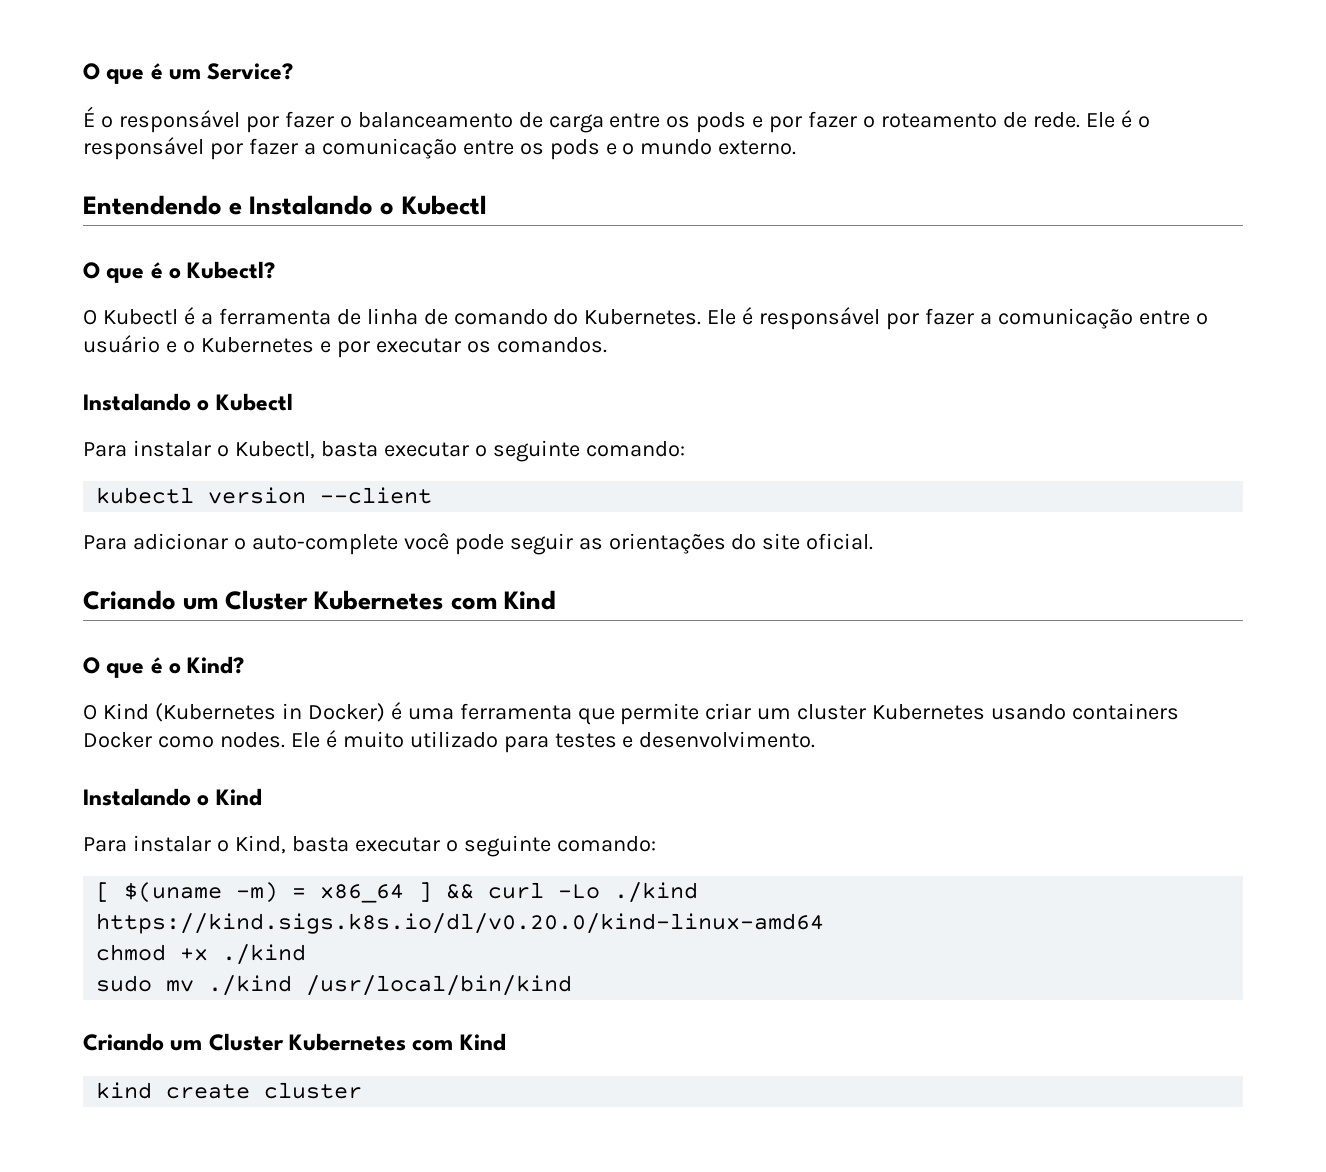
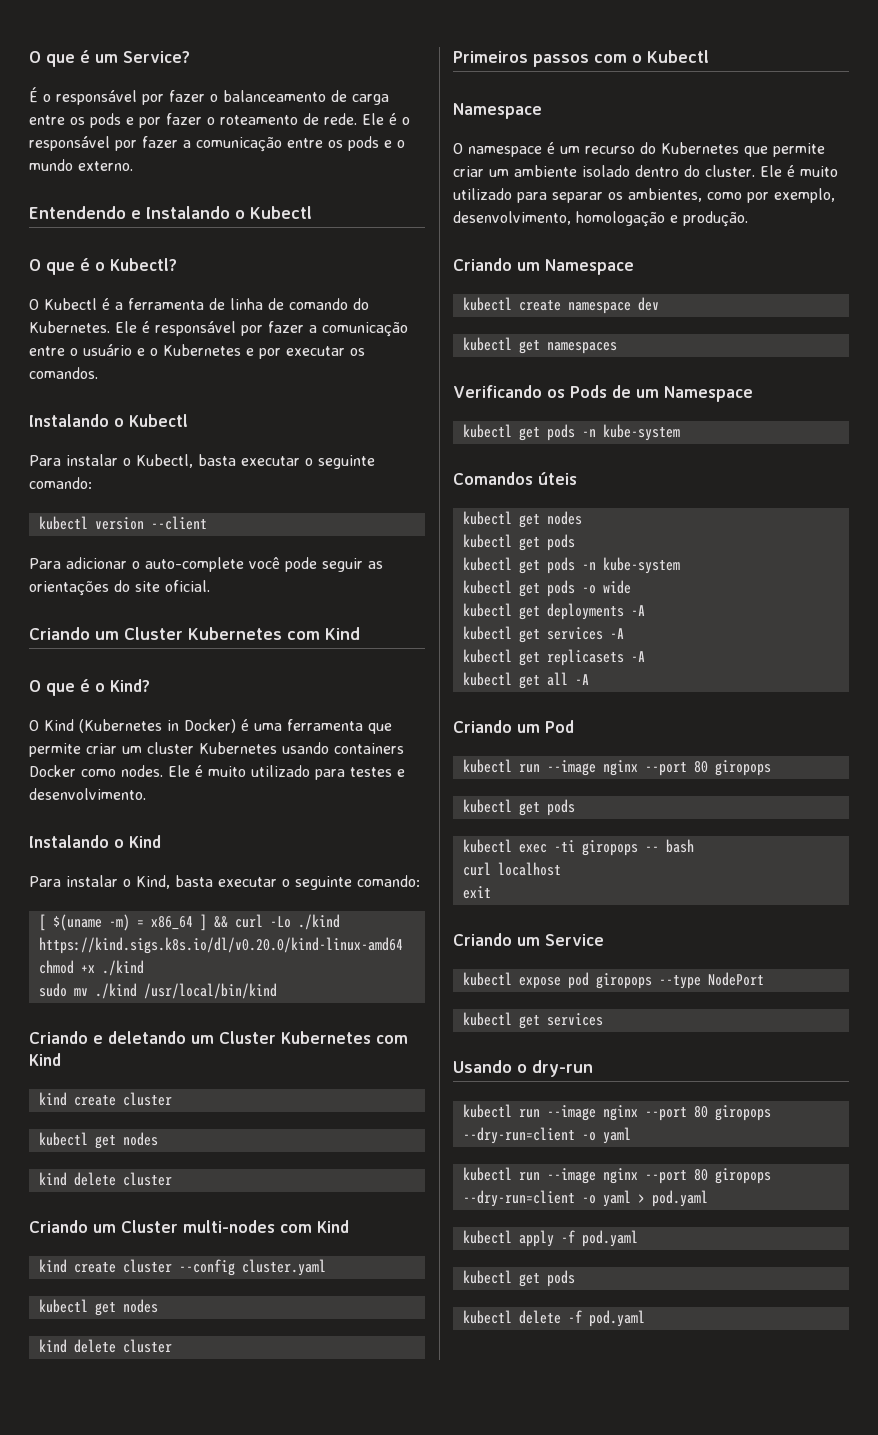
  sudo mv ./kind /usr/local/bin/kind
- Criando um Cluster Kubernetes com Kind
+ Criando e deletando um Cluster Kubernetes com Kind
  kind create cluster
+ kubectl get nodes
+ kind delete cluster
+ Criando um Cluster multi-nodes com Kind
+ kind create cluster --config cluster.yaml
+ kubectl get nodes
+ kind delete cluster
+ Primeiros passos com o Kubectl
+ Namespace
+ O namespace é um recurso do Kubernetes que permite criar um ambiente isolado dentro do cluster. Ele é muito utilizado para separar os ambientes, como por exemplo, desenvolvimento, homologação e produção.
+ Criando um Namespace
+ kubectl create namespace dev
+ kubectl get namespaces
+ Verificando os Pods de um Namespace
+ kubectl get pods -n kube-system
+ Comandos úteis
+ kubectl get nodes
+ kubectl get pods
+ kubectl get pods -n kube-system
+ kubectl get pods -o wide
+ kubectl get deployments -A
+ kubectl get services -A
+ kubectl get replicasets -A
+ kubectl get all -A
+ Criando um Pod
+ kubectl run --image nginx --port 80 giropops
+ kubectl get pods
+ kubectl exec -ti giropops -- bash
+ curl localhost
+ exit
+ Criando um Service
+ kubectl expose pod giropops --type NodePort
+ kubectl get services
+ Usando o dry-run
+ kubectl run --image nginx --port 80 giropops --dry-run=client -o yaml
+ kubectl run --image nginx --port 80 giropops --dry-run=client -o yaml > pod.yaml
+ kubectl apply -f pod.yaml
+ kubectl get pods
+ kubectl delete -f pod.yaml

